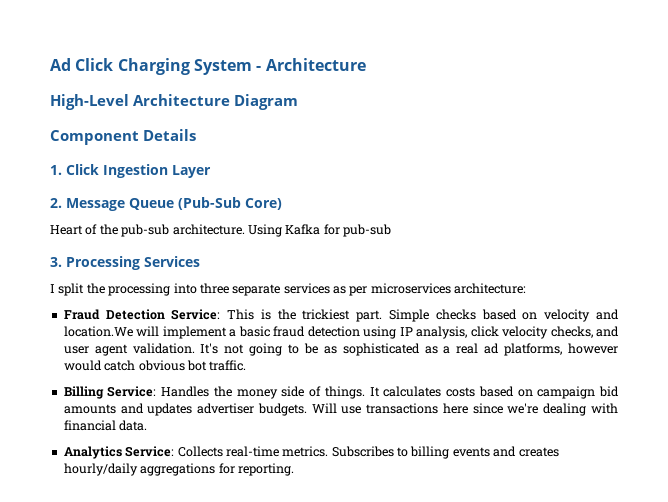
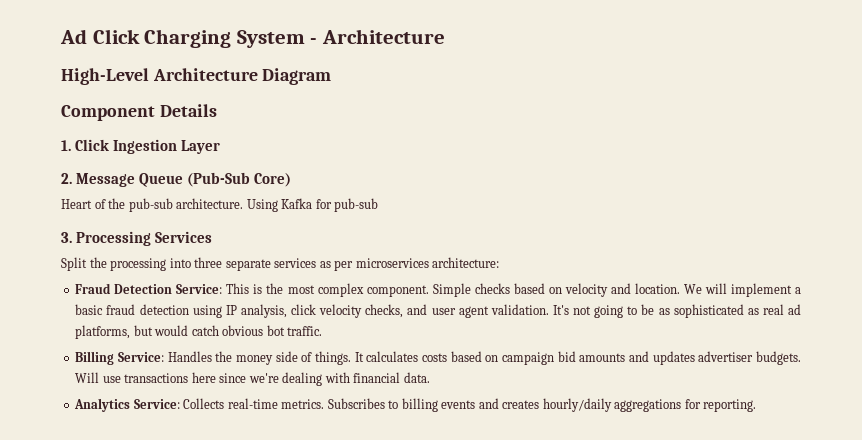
- I split the processing into three separate services as per microservices architecture:
+ Split the processing into three separate services as per microservices architecture:
- Fraud Detection Service: This is the trickiest part.
+ Fraud Detection Service: This is the most complex component.
- Simple checks based on velocity and location.We will implement a basic fraud detection using IP analysis, click velocity checks, and user agent validation.
+ Simple checks based on velocity and location. We will implement a basic fraud detection using IP analysis, click velocity checks, and user agent validation.
- It's not going to be as sophisticated as a real ad platforms, however would catch obvious bot traffic.
+ It's not going to be as sophisticated as real ad platforms, but would catch obvious bot traffic.

